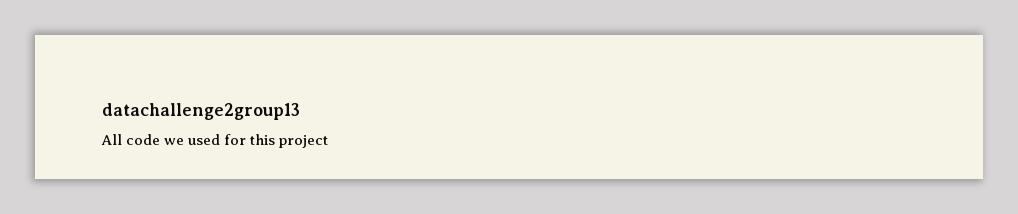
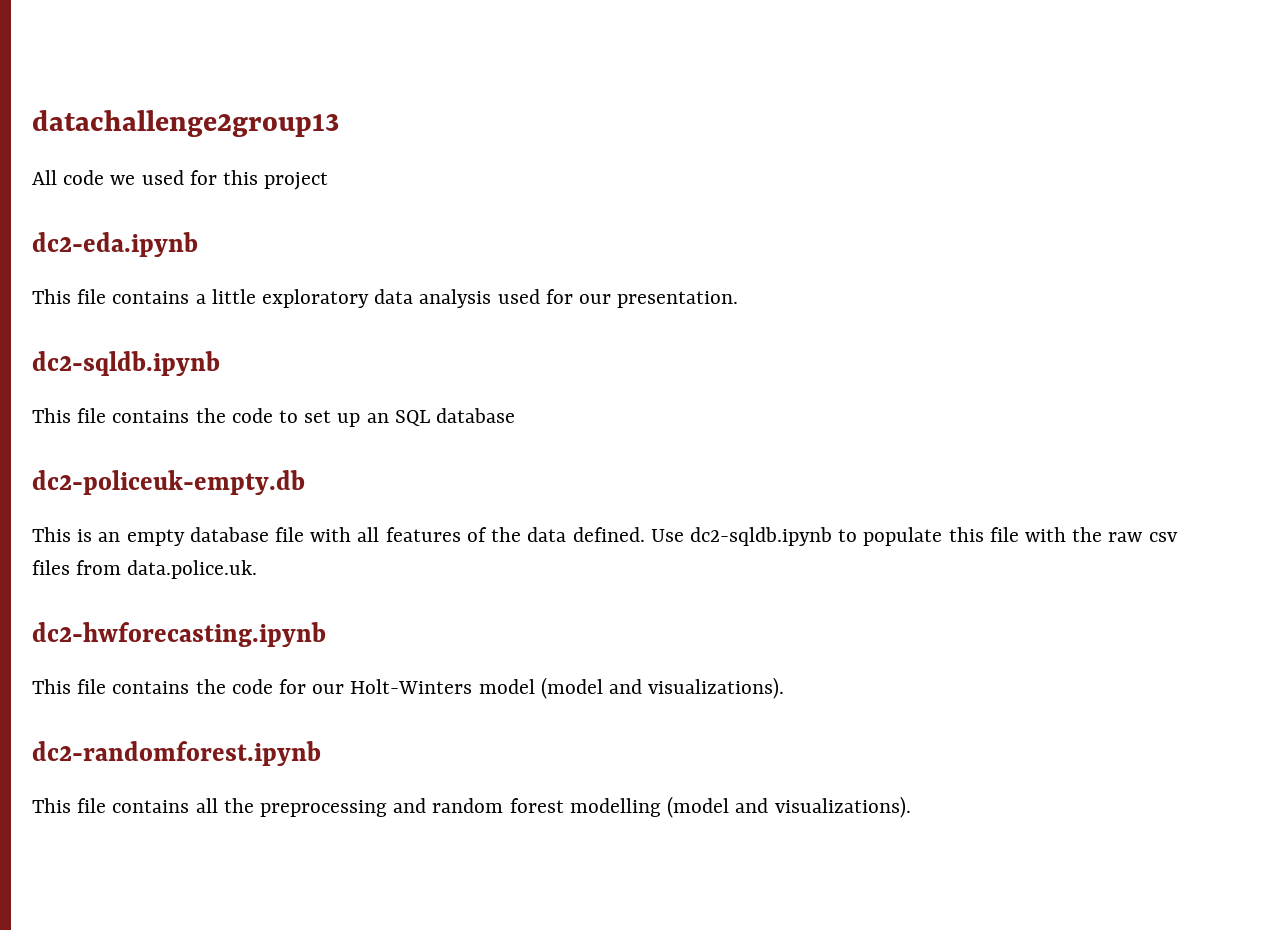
+ dc2-eda.ipynb
+ This file contains a little exploratory data analysis used for our presentation.
+ dc2-sqldb.ipynb
+ This file contains the code to set up an SQL database
+ dc2-policeuk-empty.db
+ This is an empty database file with all features of the data defined. Use dc2-sqldb.ipynb to populate this file with the raw csv files from data.police.uk.
+ dc2-hwforecasting.ipynb
+ This file contains the code for our Holt-Winters model (model and visualizations).
+ dc2-randomforest.ipynb
+ This file contains all the preprocessing and random forest modelling (model and visualizations).

